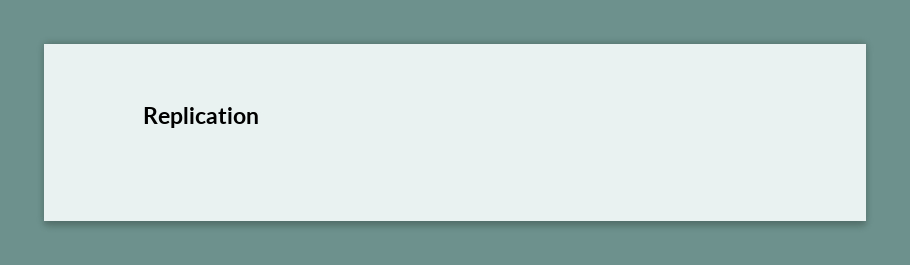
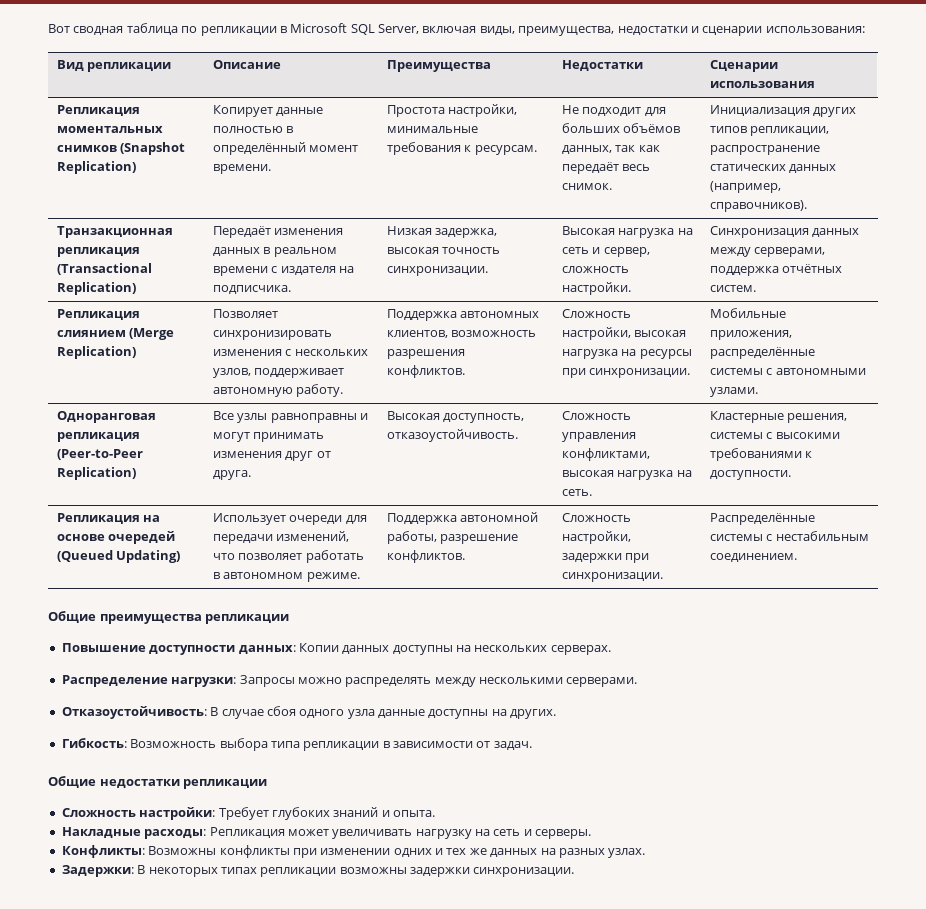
- Replication
+ Вот сводная таблица по репликации в Microsoft SQL Server, включая виды, преимущества, недостатки и сценарии использования:
+ Вид репликации | Описание | Преимущества | Недостатки | Сценарии использования
+ Репликация моментальных снимков (Snapshot Replication) | Копирует данные полностью в определённый момент времени. | Простота настройки, минимальные требования к ресурсам. | Не подходит для больших объёмов данных, так как передаёт весь снимок. | Инициализация других типов репликации, распространение статических данных (например, справочников).
+ Транзакционная репликация (Transactional Replication) | Передаёт изменения данных в реальном времени с издателя на подписчика. | Низкая задержка, высокая точность синхронизации. | Высокая нагрузка на сеть и сервер, сложность настройки. | Синхронизация данных между серверами, поддержка отчётных систем.
+ Репликация слиянием (Merge Replication) | Позволяет синхронизировать изменения с нескольких узлов, поддерживает автономную работу. | Поддержка автономных клиентов, возможность разрешения конфликтов. | Сложность настройки, высокая нагрузка на ресурсы при синхронизации. | Мобильные приложения, распределённые системы с автономными узлами.
+ Одноранговая репликация (Peer-to-Peer Replication) | Все узлы равноправны и могут принимать изменения друг от друга. | Высокая доступность, отказоустойчивость. | Сложность управления конфликтами, высокая нагрузка на сеть. | Кластерные решения, системы с высокими требованиями к доступности.
+ Репликация на основе очередей (Queued Updating) | Использует очереди для передачи изменений, что позволяет работать в автономном режиме. | Поддержка автономной работы, разрешение конфликтов. | Сложность настройки, задержки при синхронизации. | Распределённые системы с нестабильным соединением.
+ Общие преимущества репликации
+ Повышение доступности данных: Копии данных доступны на нескольких серверах.
+ Распределение нагрузки: Запросы можно распределять между несколькими серверами.
+ Отказоустойчивость: В случае сбоя одного узла данные доступны на других.
+ Гибкость: Возможность выбора типа репликации в зависимости от задач.
+ Общие недостатки репликации
+ Сложность настройки: Требует глубоких знаний и опыта.
+ Накладные расходы: Репликация может увеличивать нагрузку на сеть и серверы.
+ Конфликты: Возможны конфликты при изменении одних и тех же данных на разных узлах.
+ Задержки: В некоторых типах репликации возможны задержки синхронизации.

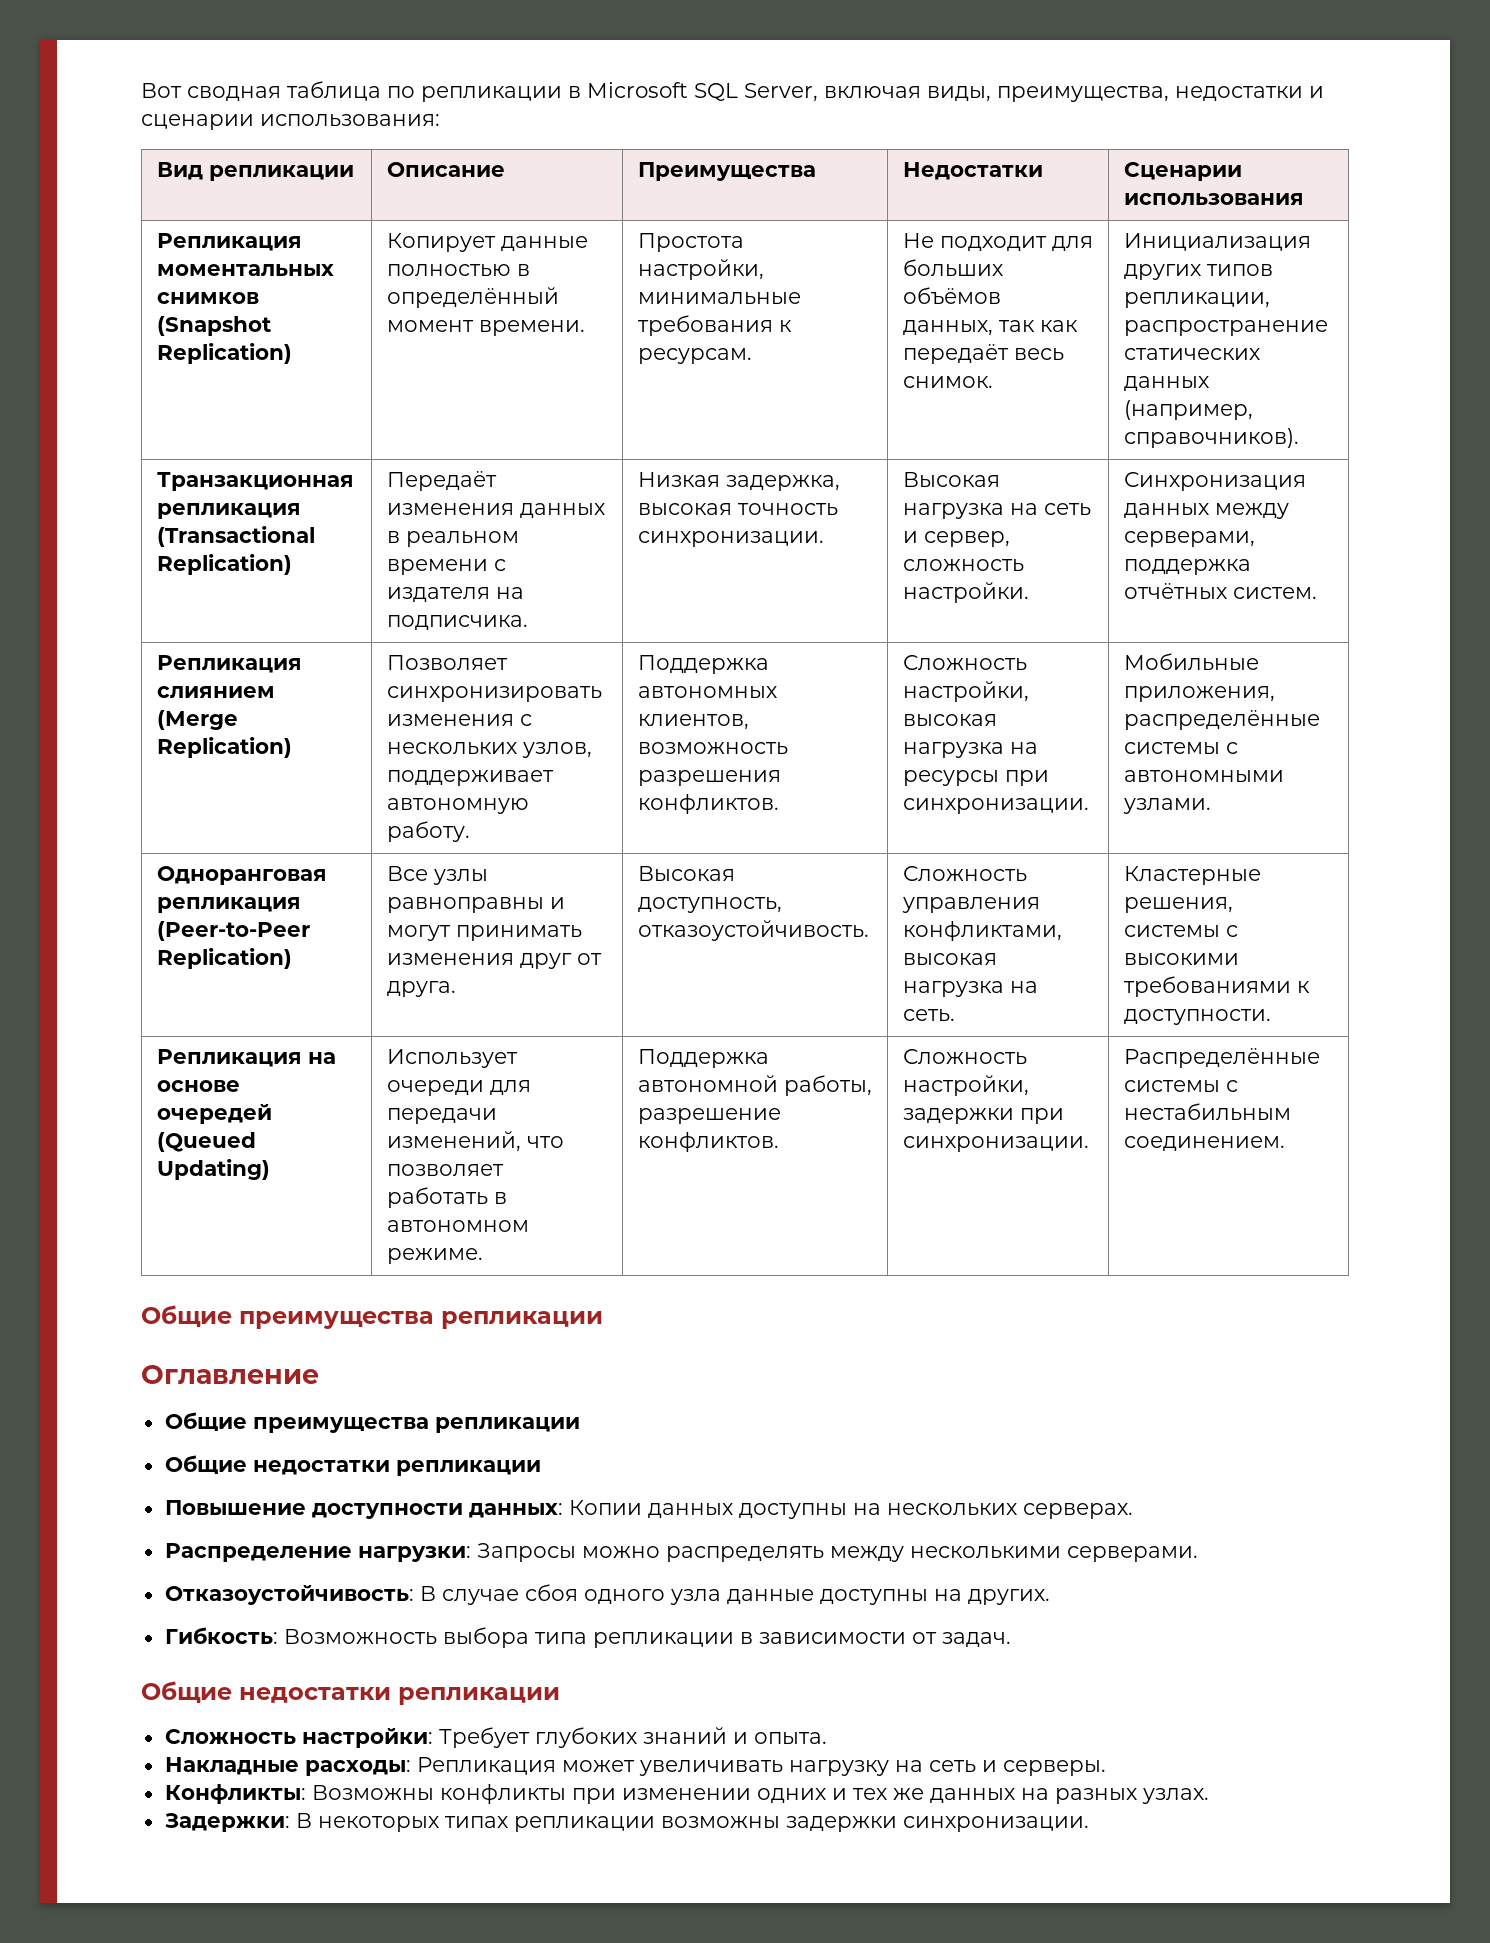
+ Оглавление
+ Общие преимущества репликации
+ Общие недостатки репликации

